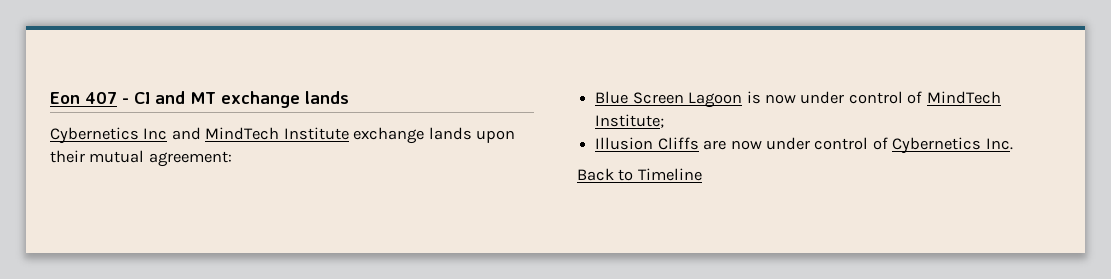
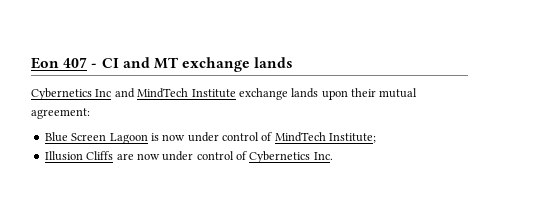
- Back to Timeline

